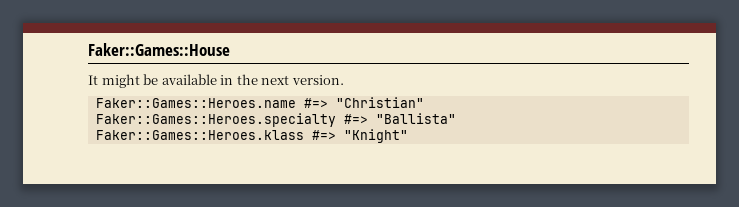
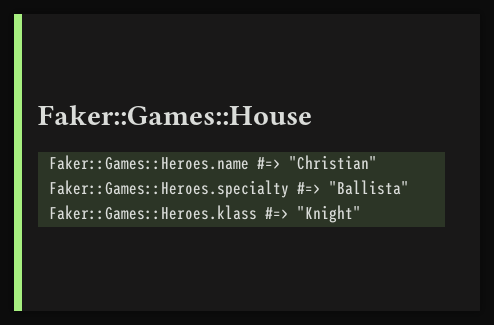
- It might be available in the next version.

